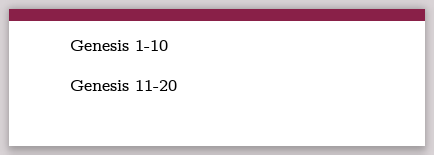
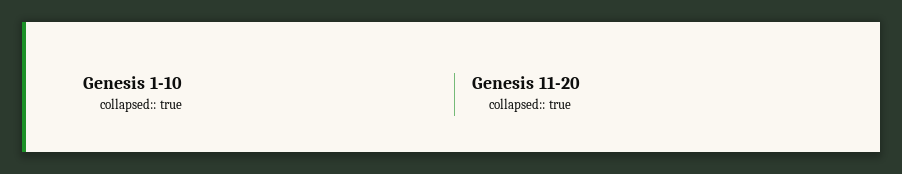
  Genesis 1-10
+ collapsed:: true
  Genesis 11-20
+ collapsed:: true

